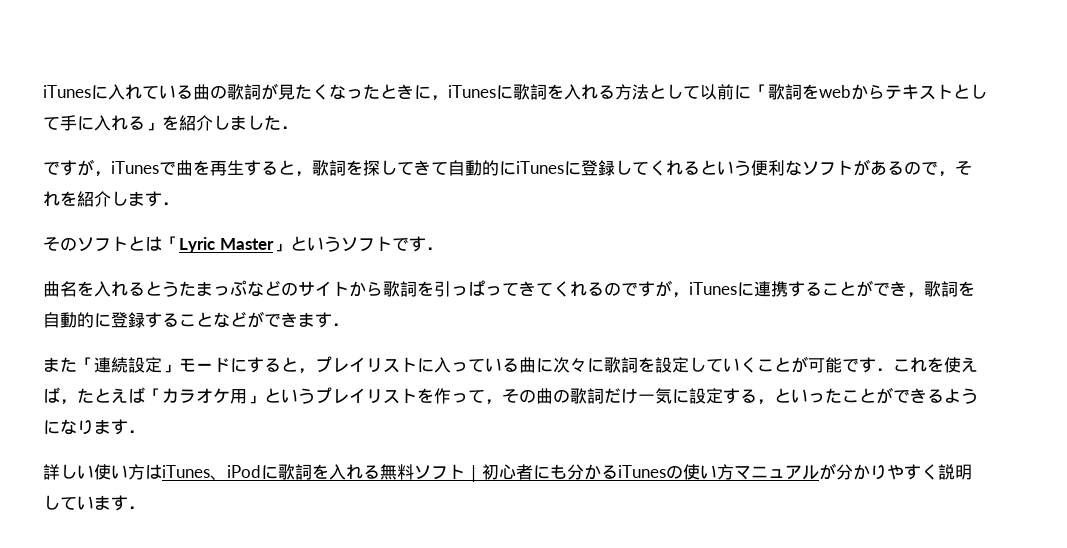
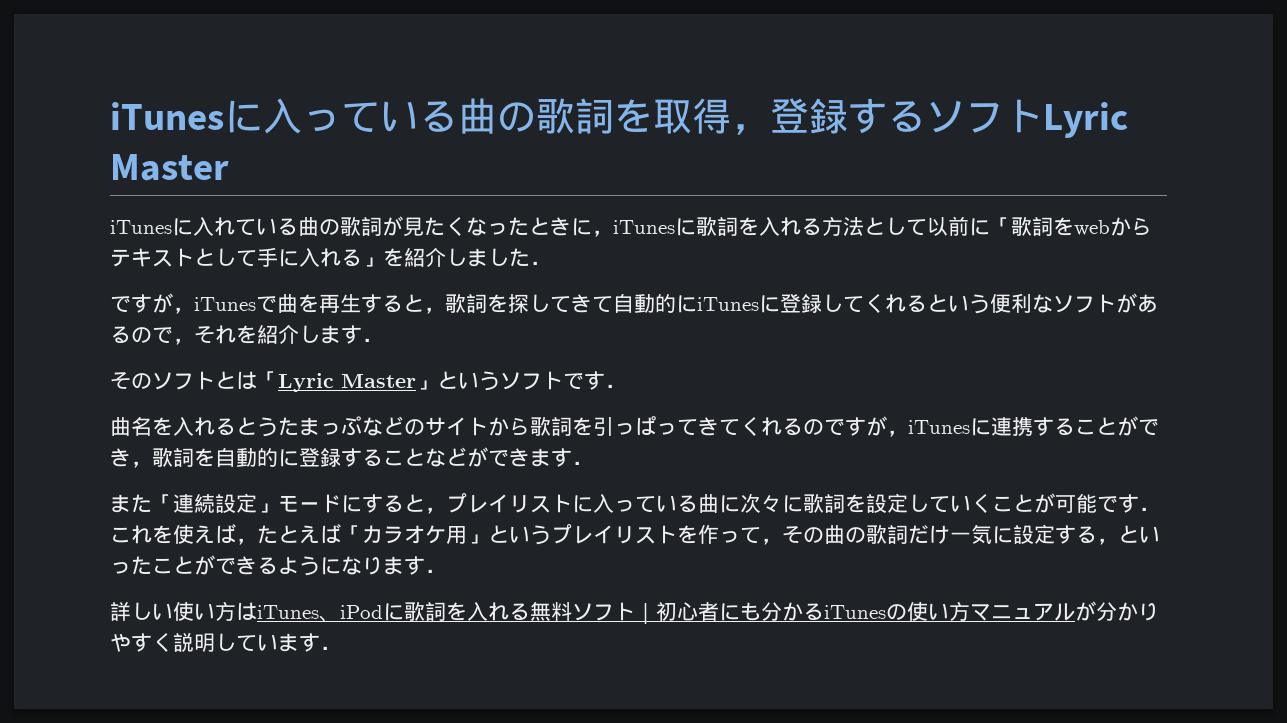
+ iTunesに入っている曲の歌詞を取得，登録するソフトLyric Master

